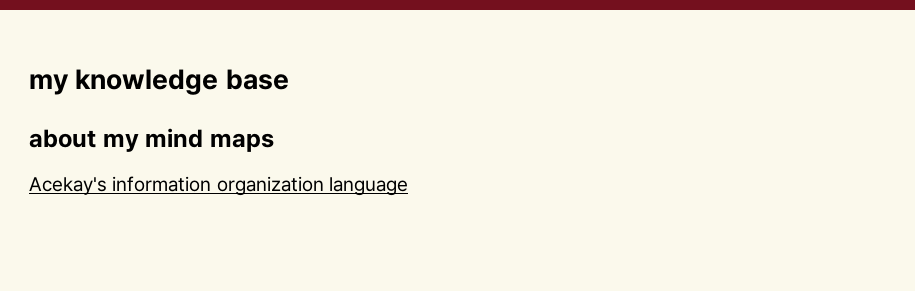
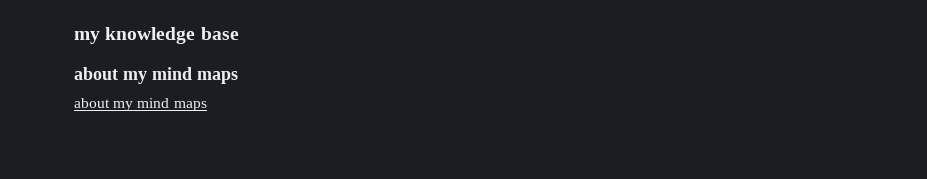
  my knowledge base
  about my mind maps
- Acekay's information organization language
+ about my mind maps

